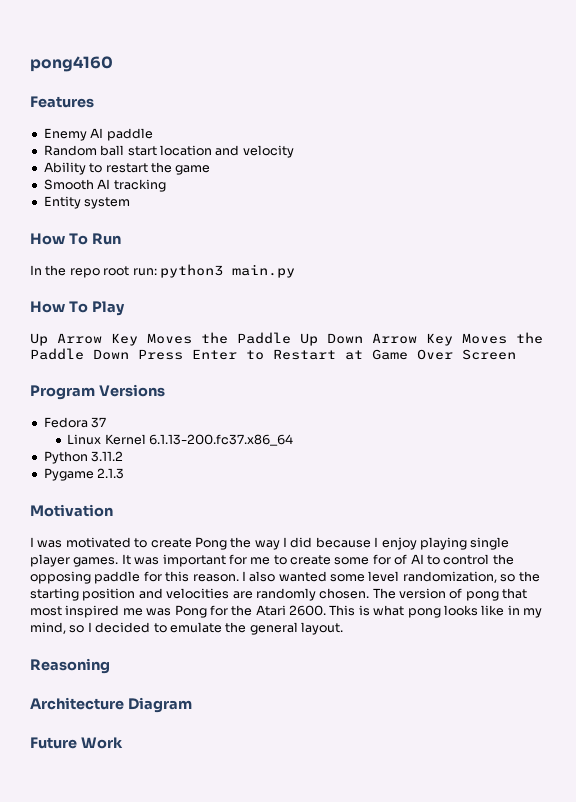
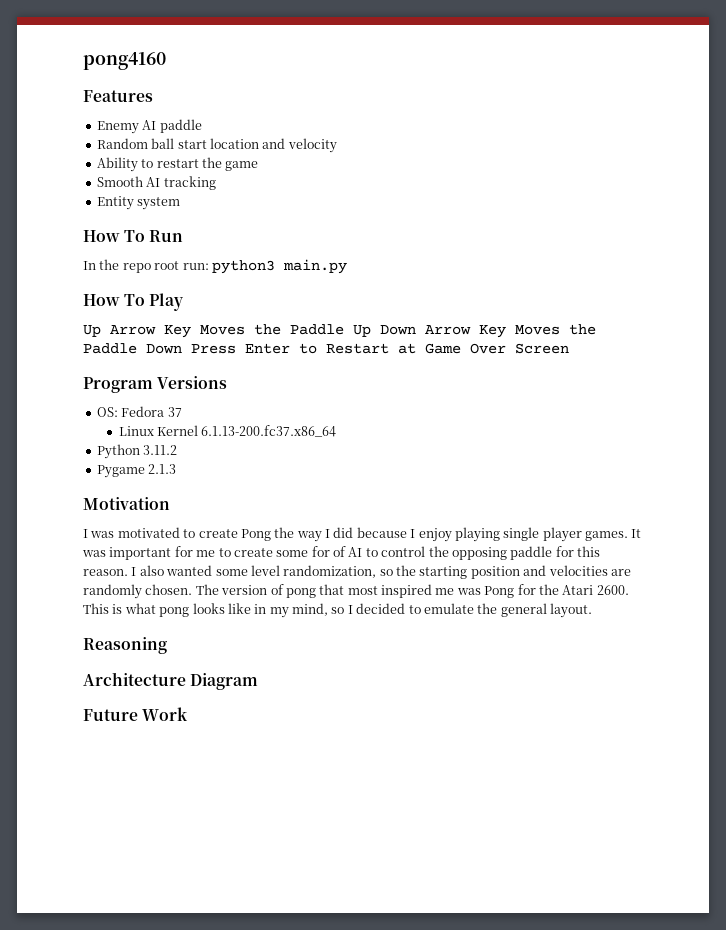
- Fedora 37
+ OS: Fedora 37

